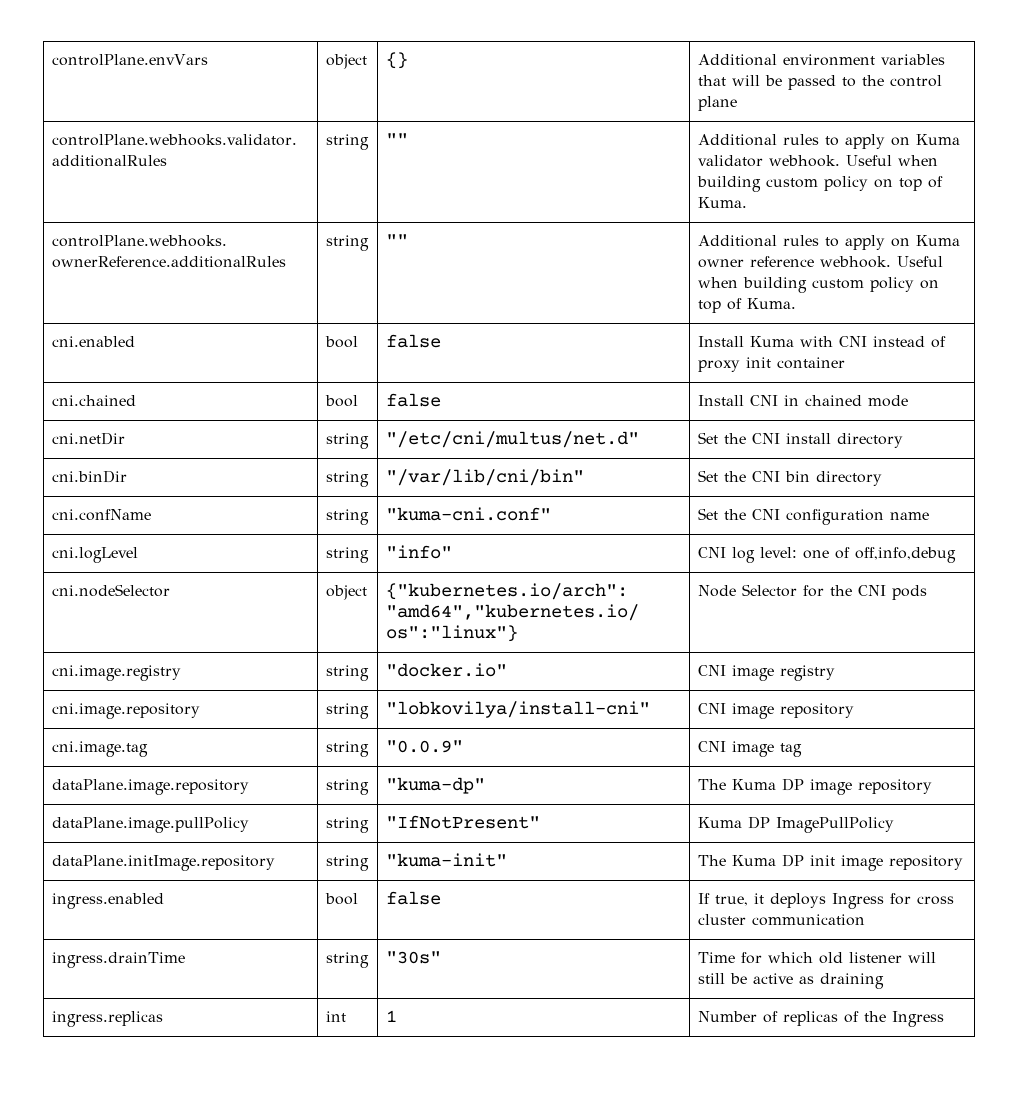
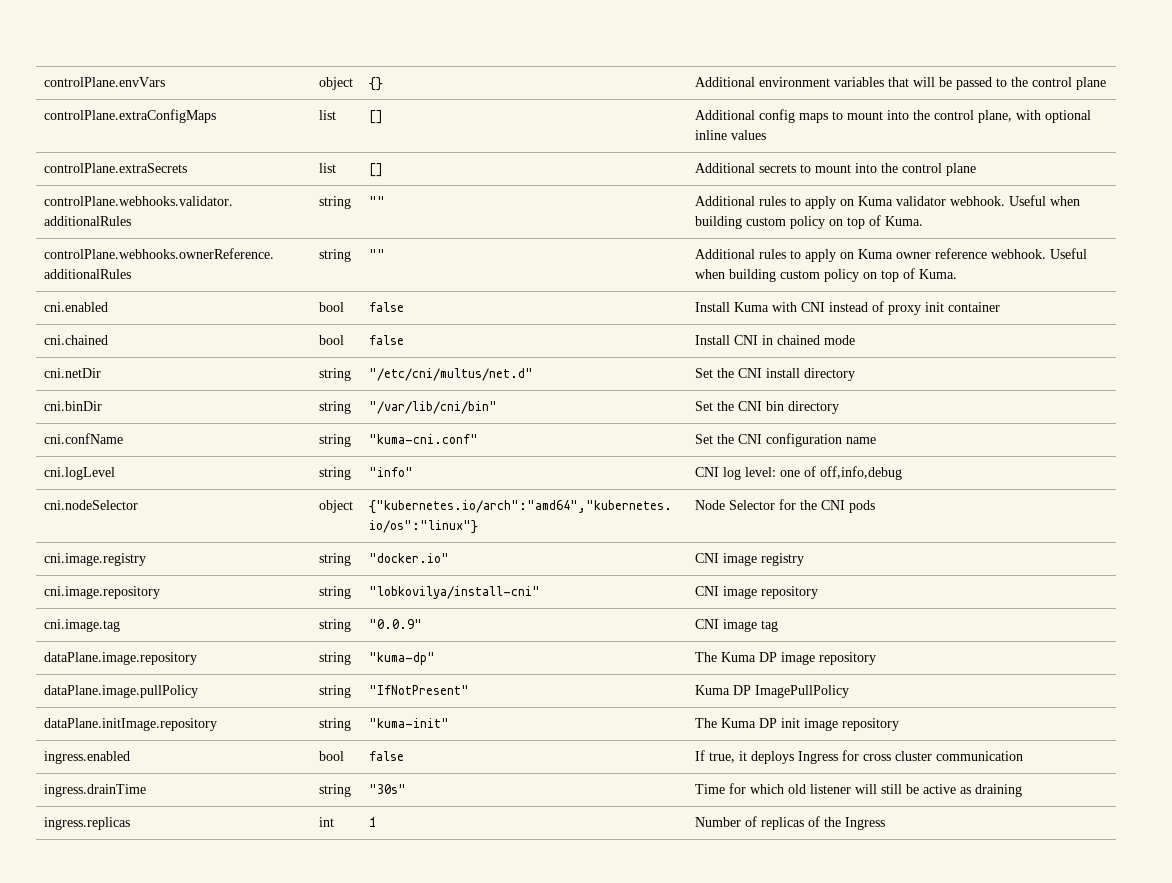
+ controlPlane.extraConfigMaps | list | [] | Additional config maps to mount into the control plane, with optional inline values
+ controlPlane.extraSecrets | list | [] | Additional secrets to mount into the control plane

